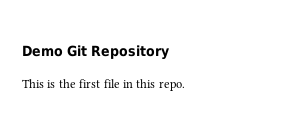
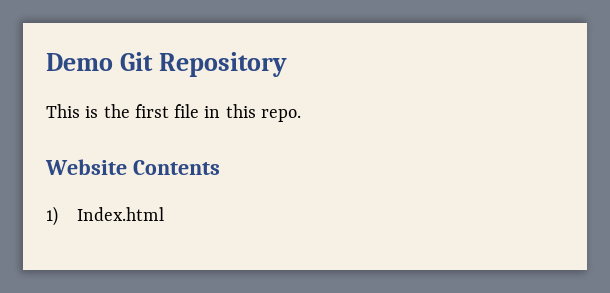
+ Website Contents
+ 1) Index.html

